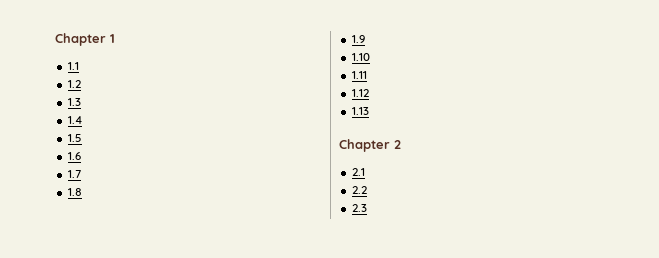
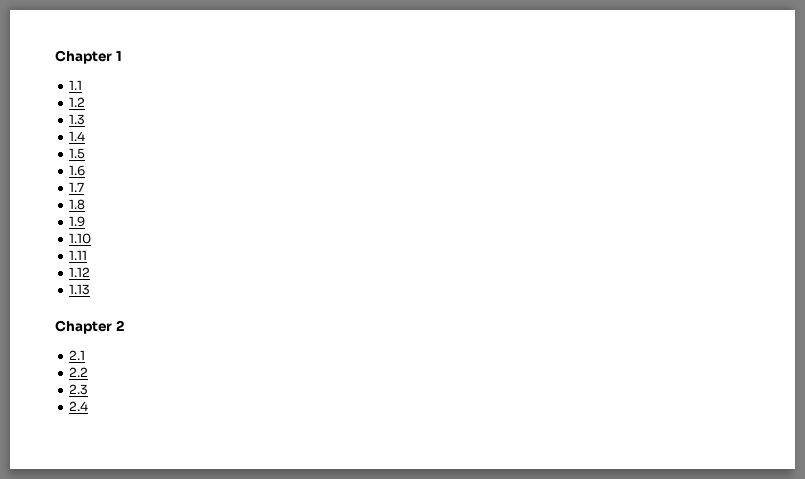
+ 2.4

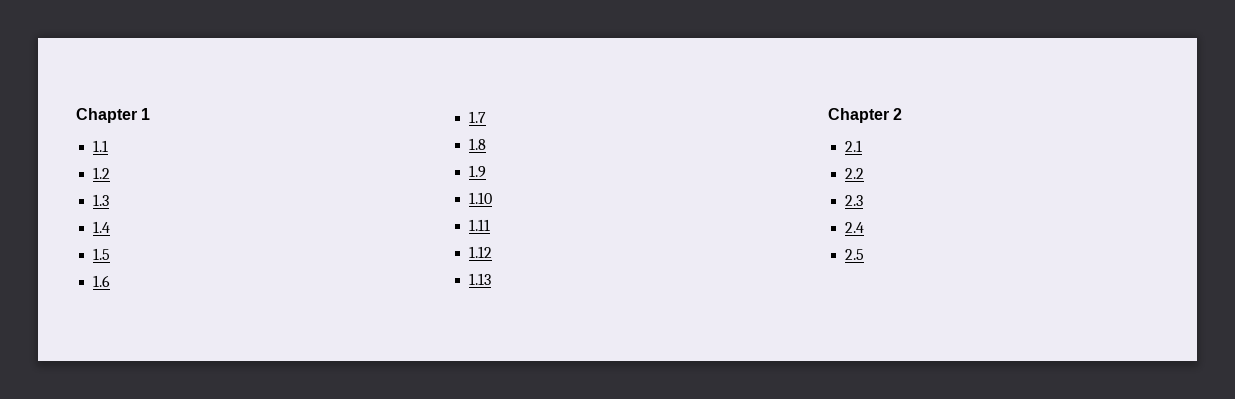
+ 2.5

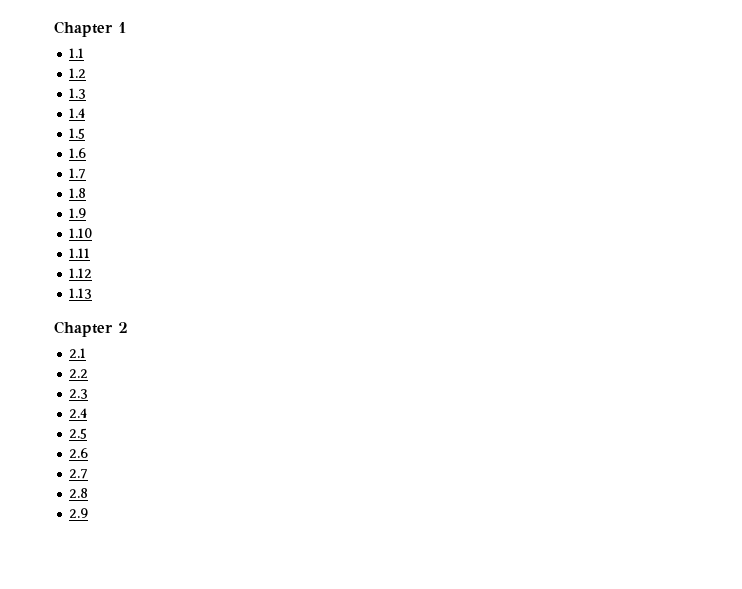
+ 2.6
+ 2.7
+ 2.8
+ 2.9

